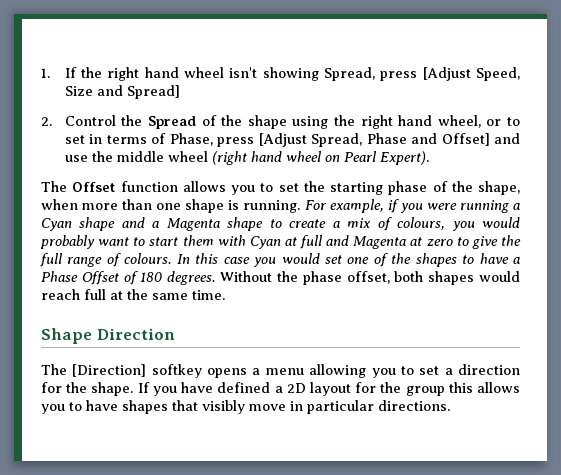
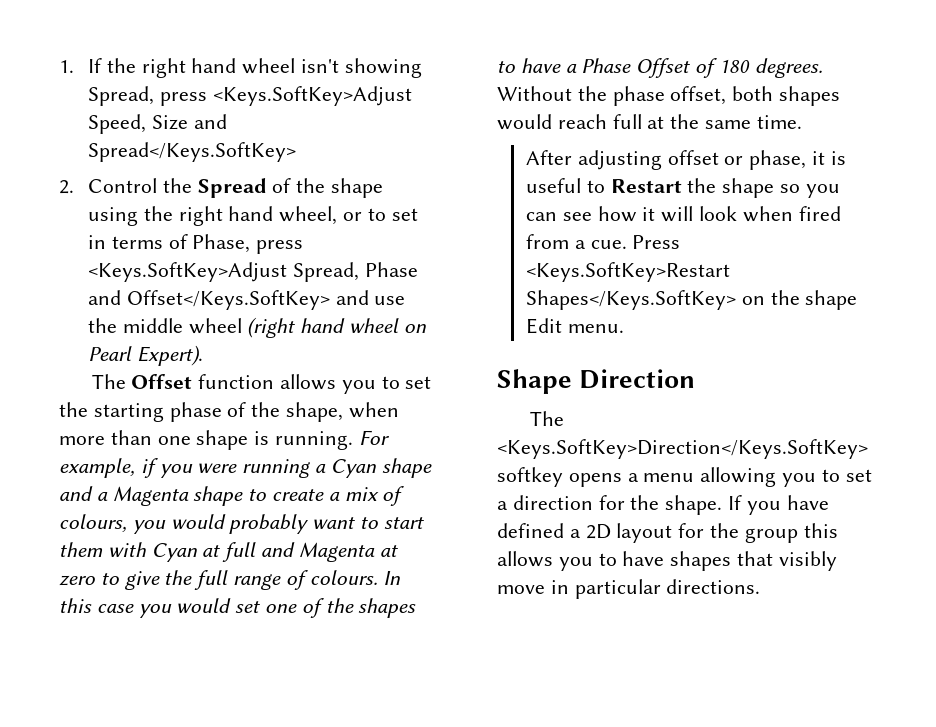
- 1. If the right hand wheel isn't showing Spread, press [Adjust Speed, Size and Spread]
+ 1. If the right hand wheel isn't showing Spread, press <Keys.SoftKey>Adjust Speed, Size and Spread</Keys.SoftKey>
- 2. Control the Spread of the shape using the right hand wheel, or to set in terms of Phase, press [Adjust Spread, Phase and Offset] and use the middle wheel (right hand wheel on Pearl Expert).
+ 2. Control the Spread of the shape using the right hand wheel, or to set in terms of Phase, press <Keys.SoftKey>Adjust Spread, Phase and Offset</Keys.SoftKey> and use the middle wheel (right hand wheel on Pearl Expert).
+ After adjusting offset or phase, it is useful to Restart the shape so you can see how it will look when fired from a cue. Press <Keys.SoftKey>Restart Shapes</Keys.SoftKey> on the shape Edit menu.
- The [Direction] softkey opens a menu allowing you to set a direction for the shape.
+ The <Keys.SoftKey>Direction</Keys.SoftKey> softkey opens a menu allowing you to set a direction for the shape.

